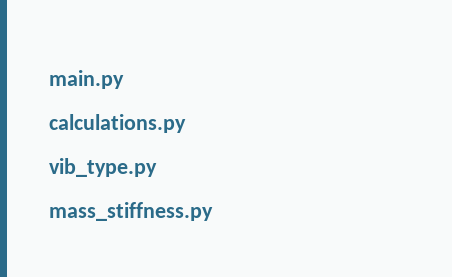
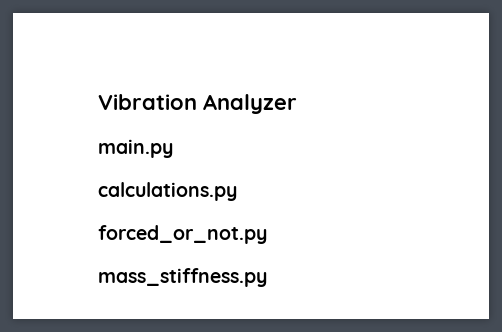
+ Vibration Analyzer
- vib_type.py
+ forced_or_not.py

